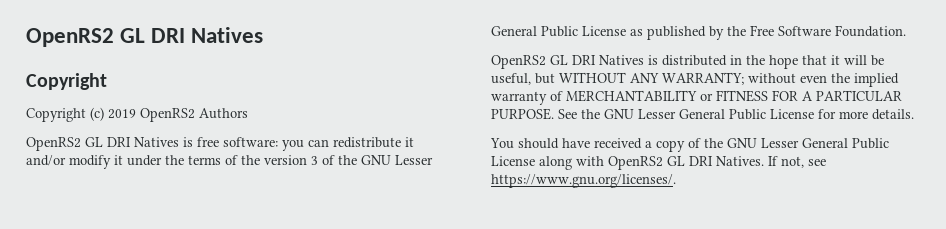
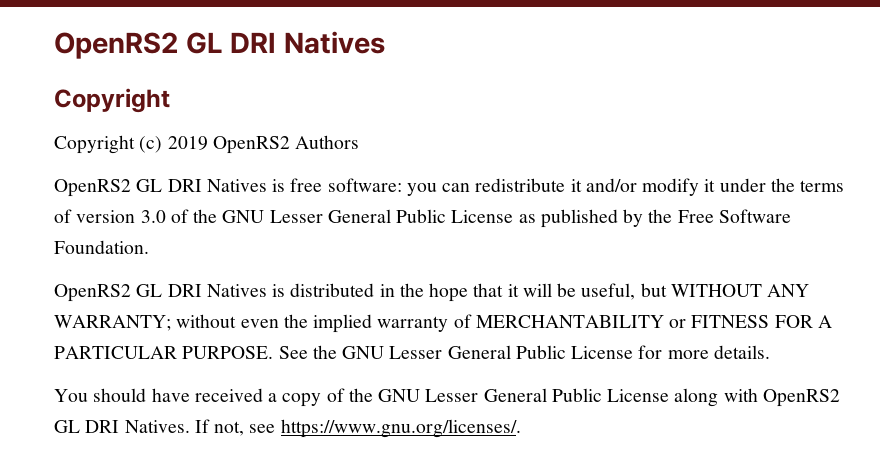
- OpenRS2 GL DRI Natives is free software: you can redistribute it and/or modify it under the terms of the version 3 of the GNU Lesser General Public License as published by the Free Software Foundation.
+ OpenRS2 GL DRI Natives is free software: you can redistribute it and/or modify it under the terms of version 3.0 of the GNU Lesser General Public License as published by the Free Software Foundation.

